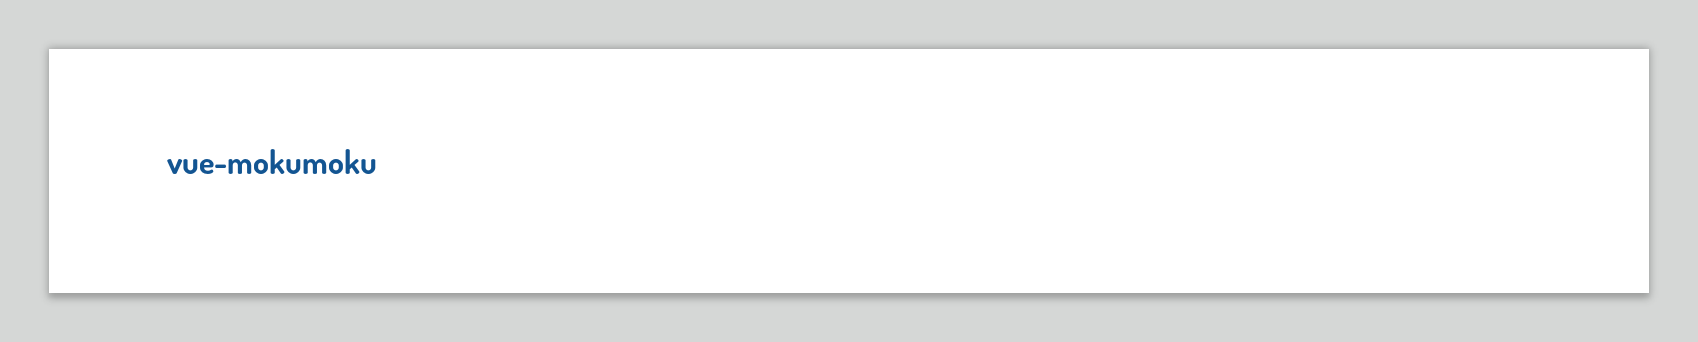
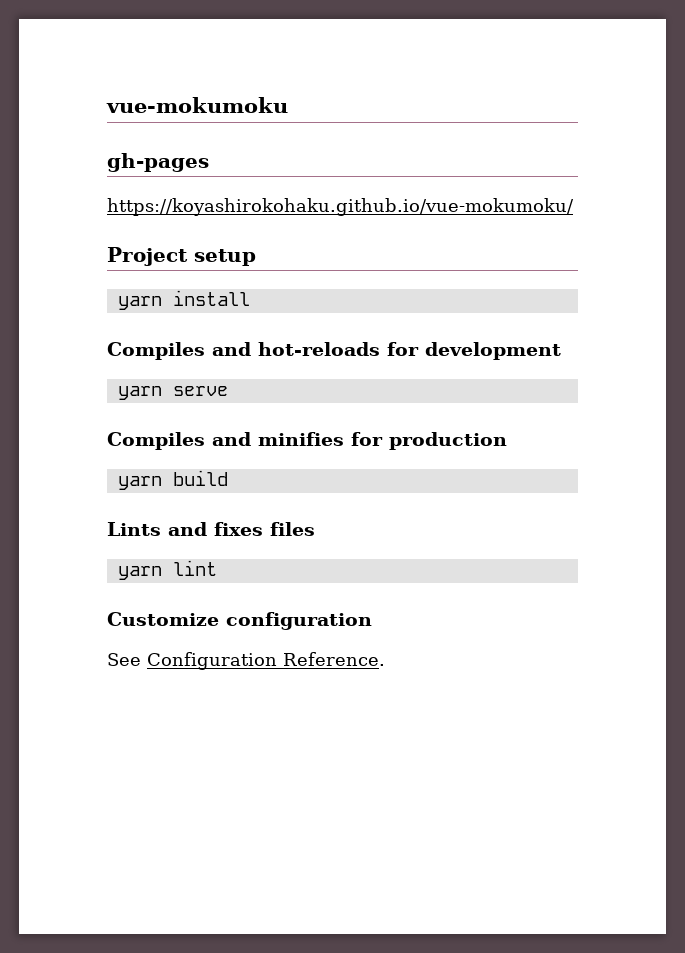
+ gh-pages
+ https://koyashirokohaku.github.io/vue-mokumoku/
+ Project setup
+ yarn install
+ Compiles and hot-reloads for development
+ yarn serve
+ Compiles and minifies for production
+ yarn build
+ Lints and fixes files
+ yarn lint
+ Customize configuration
+ See Configuration Reference.

